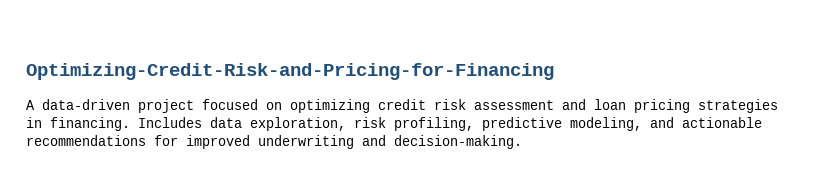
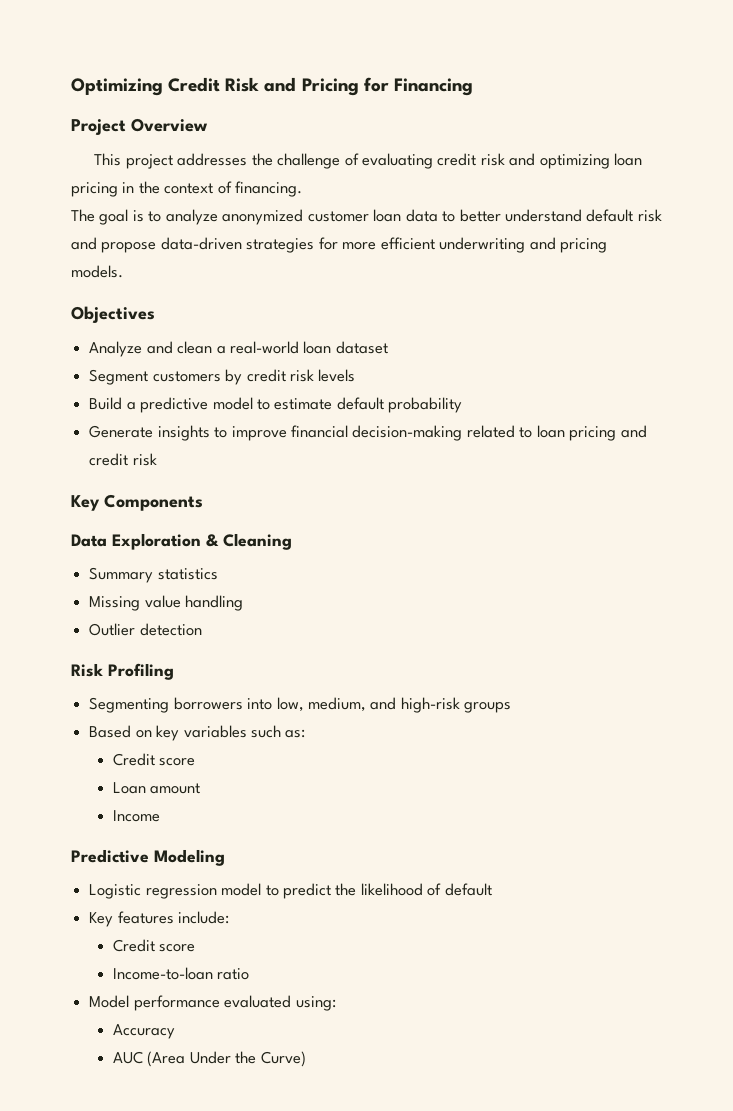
- Optimizing-Credit-Risk-and-Pricing-for-Financing
- A data-driven project focused on optimizing credit risk assessment and loan pricing strategies in financing. Includes data exploration, risk profiling, predictive modeling, and actionable recommendations for improved underwriting and decision-making.
+ Optimizing Credit Risk and Pricing for Financing
+ Project Overview
+ This project addresses the challenge of evaluating credit risk and optimizing loan pricing in the context of financing.
+ The goal is to analyze anonymized customer loan data to better understand default risk and propose data-driven strategies for more efficient underwriting and pricing models.
+ Objectives
+ Analyze and clean a real-world loan dataset
+ Segment customers by credit risk levels
+ Build a predictive model to estimate default probability
+ Generate insights to improve financial decision-making related to loan pricing and credit risk
+ Key Components
+ Data Exploration & Cleaning
+ Summary statistics
+ Missing value handling
+ Outlier detection
+ Risk Profiling
+ Segmenting borrowers into low, medium, and high-risk groups
+ Based on key variables such as:
+ Credit score
+ Loan amount
+ Income
+ Predictive Modeling
+ Logistic regression model to predict the likelihood of default
+ Key features include:
+ Credit score
+ Income-to-loan ratio
+ Model performance evaluated using:
+ Accuracy
+ AUC (Area Under the Curve)

